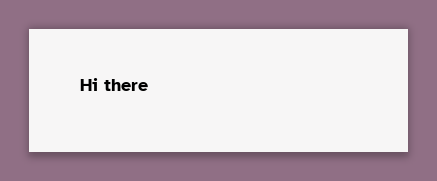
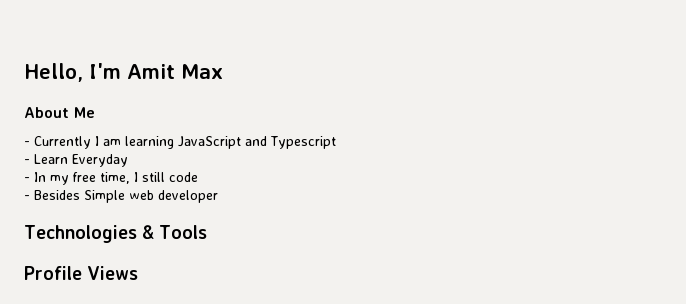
- Hi there
+ Hello, I'm Amit Max
+ About Me
+ - Currently I am learning JavaScript and Typescript
+ - Learn Everyday
+ - In my free time, I still code
+ - Besides Simple web developer
+ Technologies & Tools
+ Profile Views

